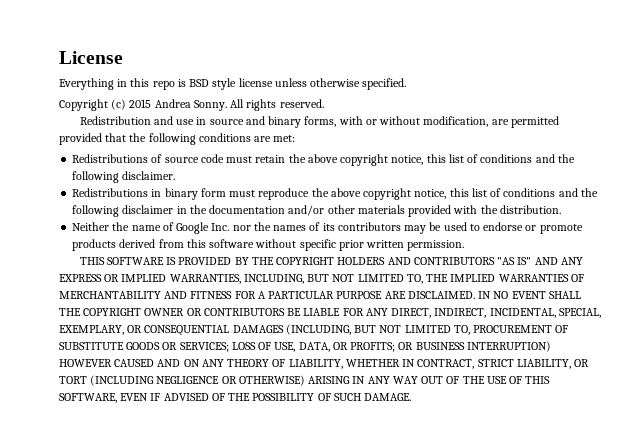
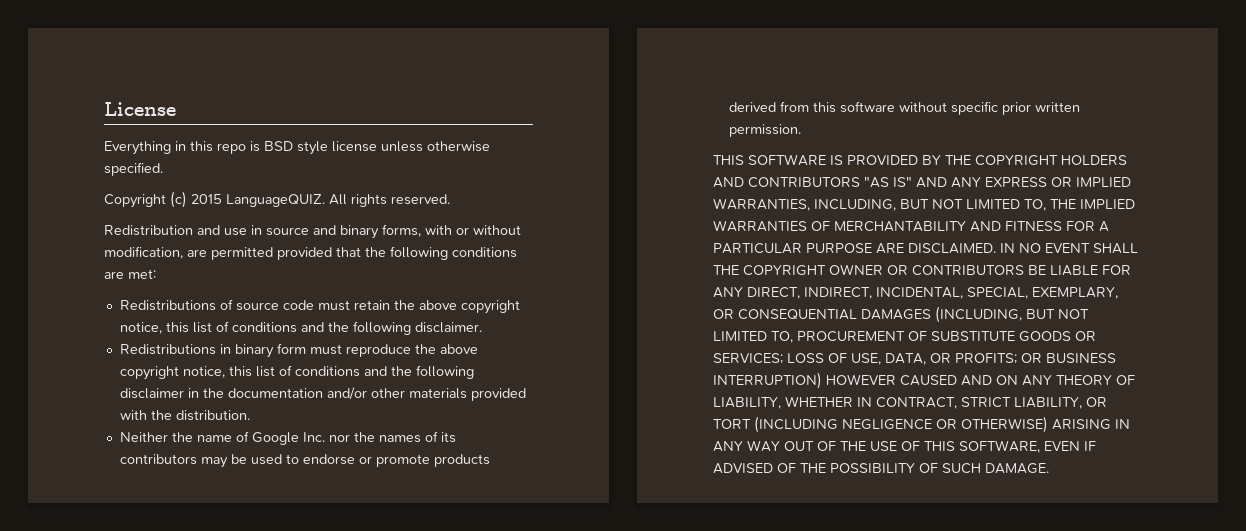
- Copyright (c) 2015 Andrea Sonny.
+ Copyright (c) 2015 LanguageQUIZ.

